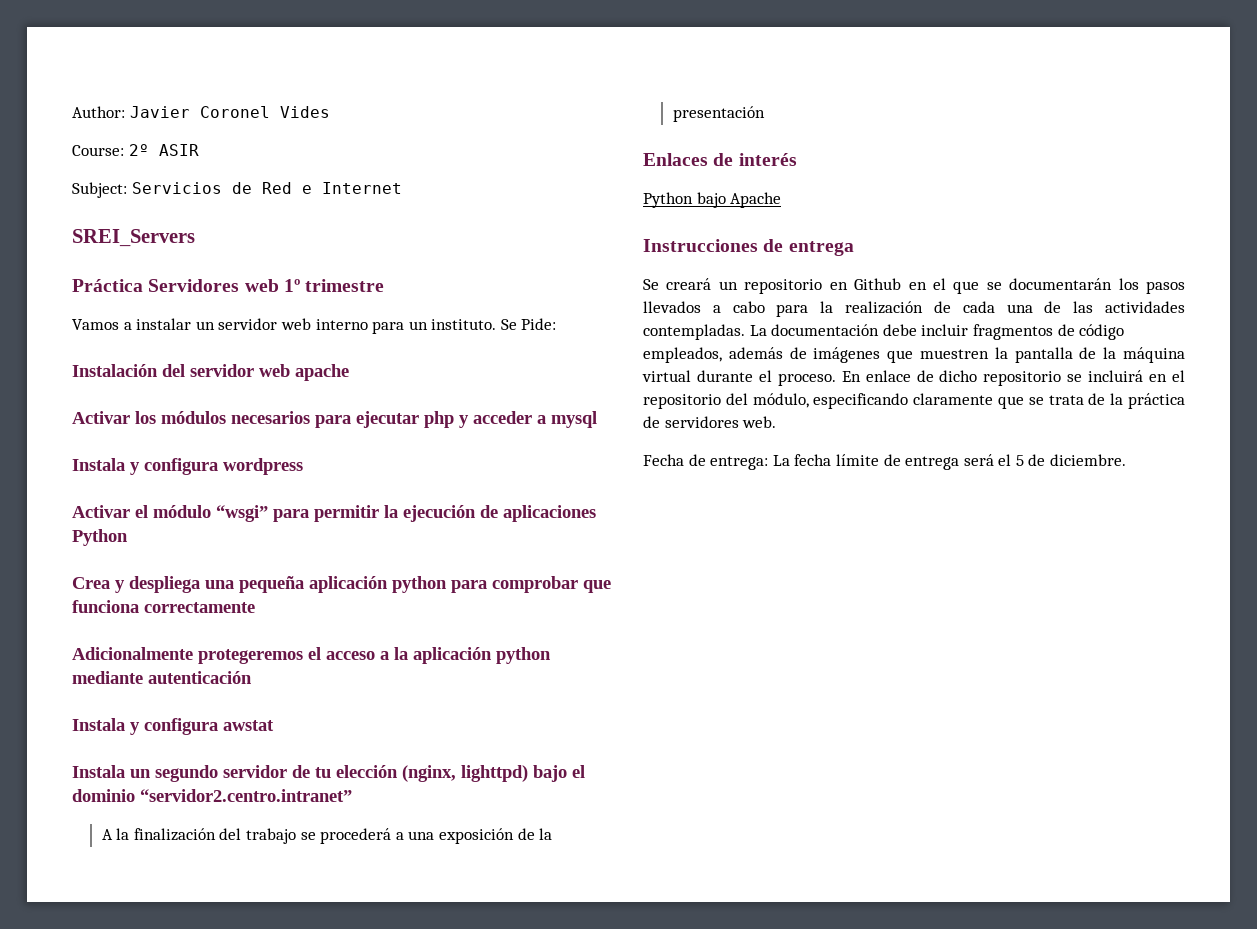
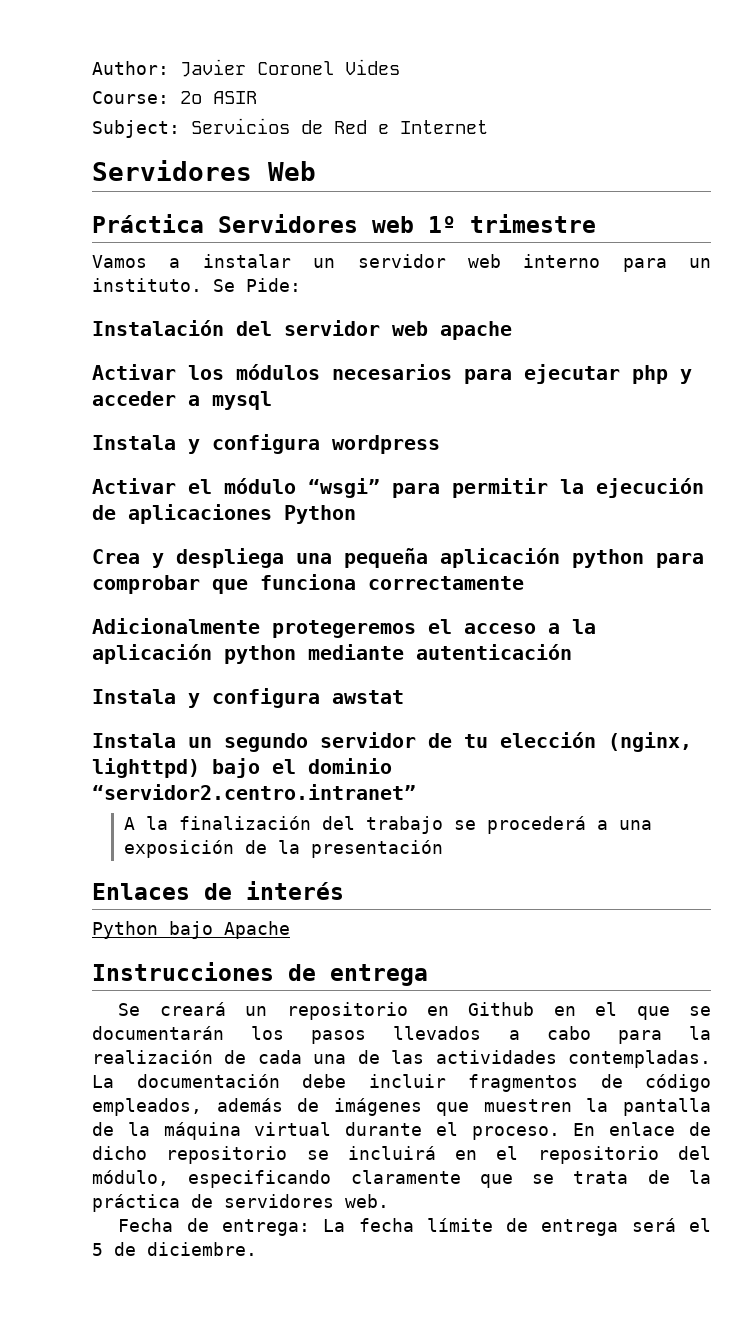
- SREI_Servers
+ Servidores Web

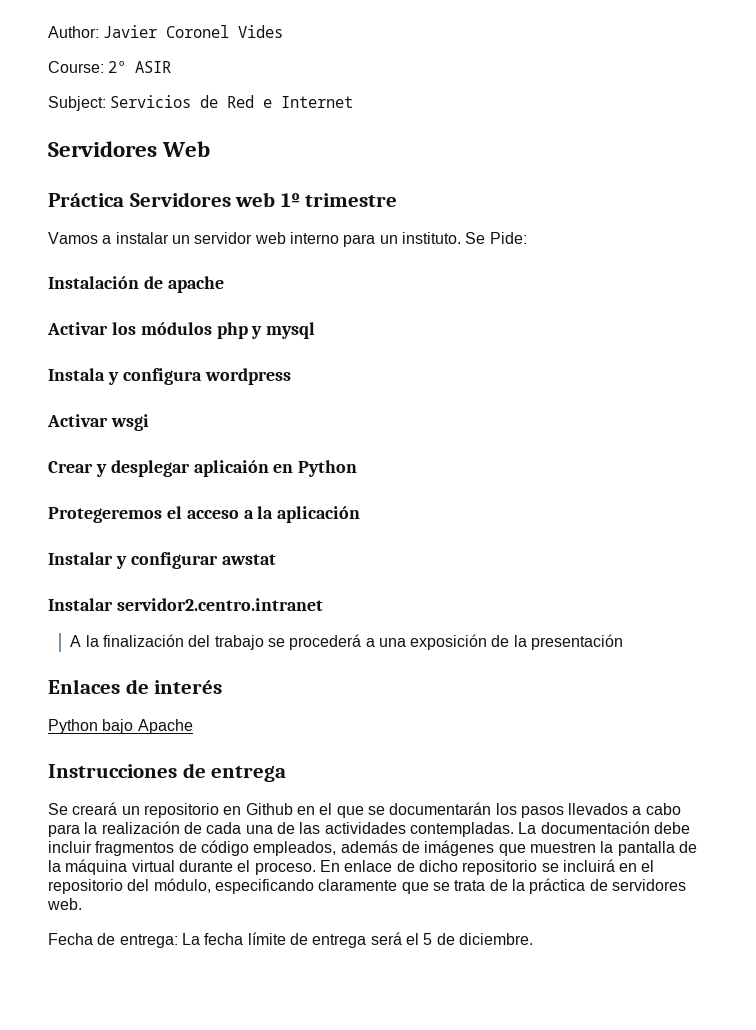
- Instalación del servidor web apache
+ Instalación de apache
- Activar los módulos necesarios para ejecutar php y acceder a mysql
+ Activar los módulos php y mysql
- Activar el módulo “wsgi” para permitir la ejecución de aplicaciones Python
- Crea y despliega una pequeña aplicación python para comprobar que funciona correctamente
- Adicionalmente protegeremos el acceso a la aplicación python mediante autenticación
- Instala y configura awstat
- Instala un segundo servidor de tu elección (nginx, lighttpd) bajo el dominio “servidor2.centro.intranet”
+ Activar wsgi
+ Crear y desplegar aplicaión en Python
+ Protegeremos el acceso a la aplicación
+ Instalar y configurar awstat
+ Instalar servidor2.centro.intranet

